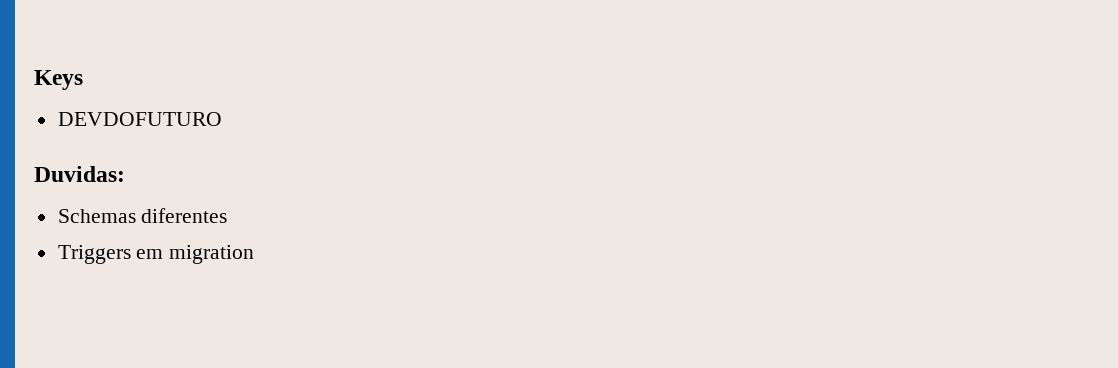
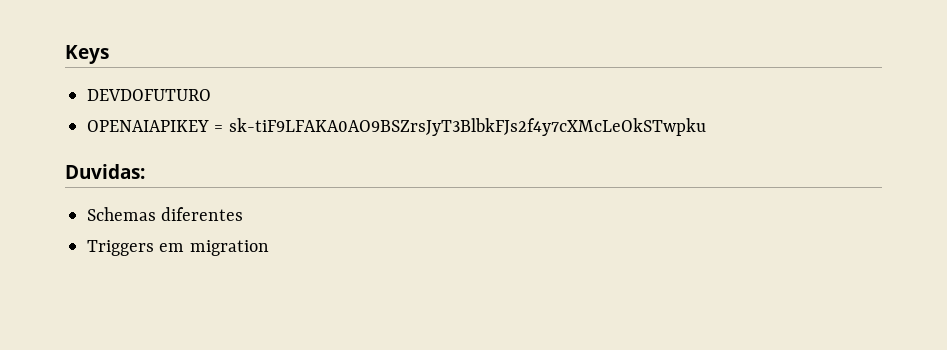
+ OPENAIAPIKEY = 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

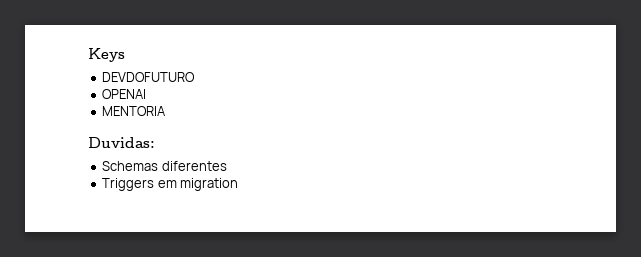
- OPENAIAPIKEY = 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
+ OPENAI
+ MENTORIA

